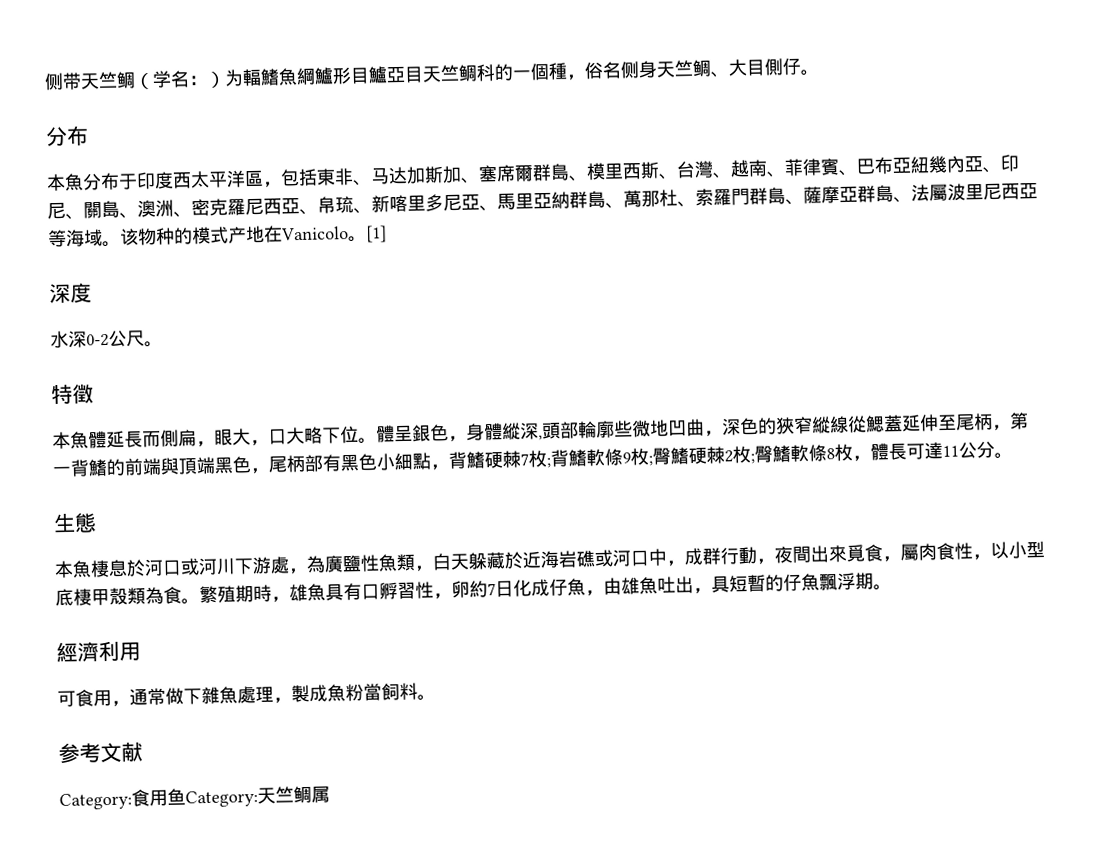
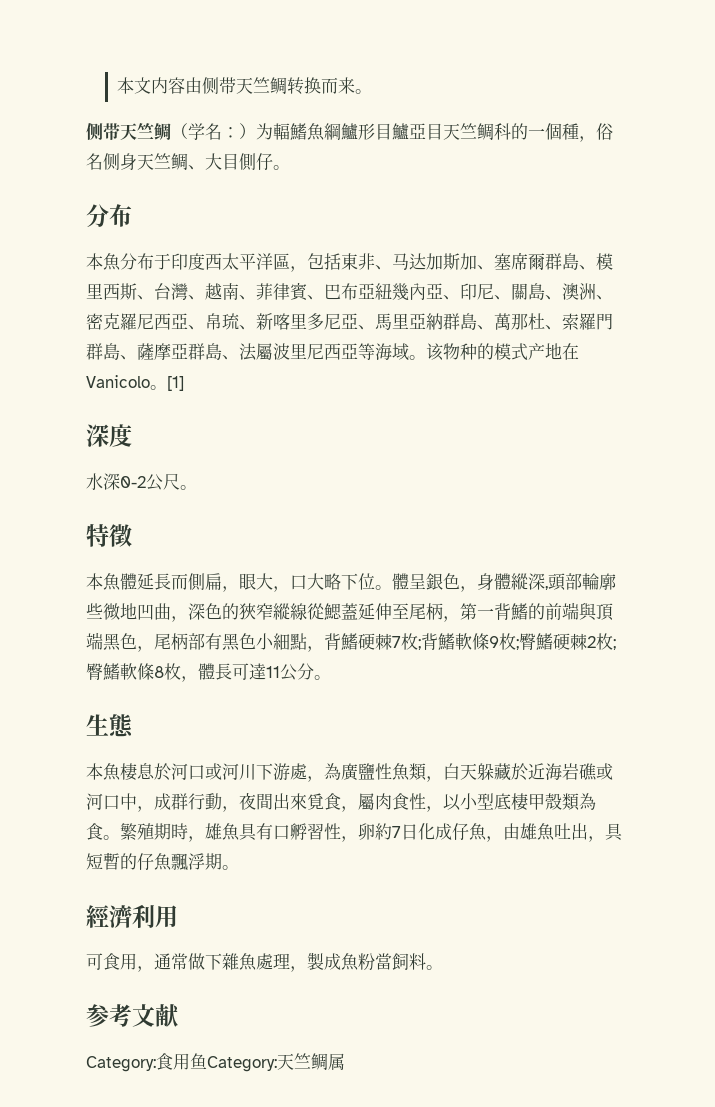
+ 本文内容由侧带天竺鲷转换而来。

